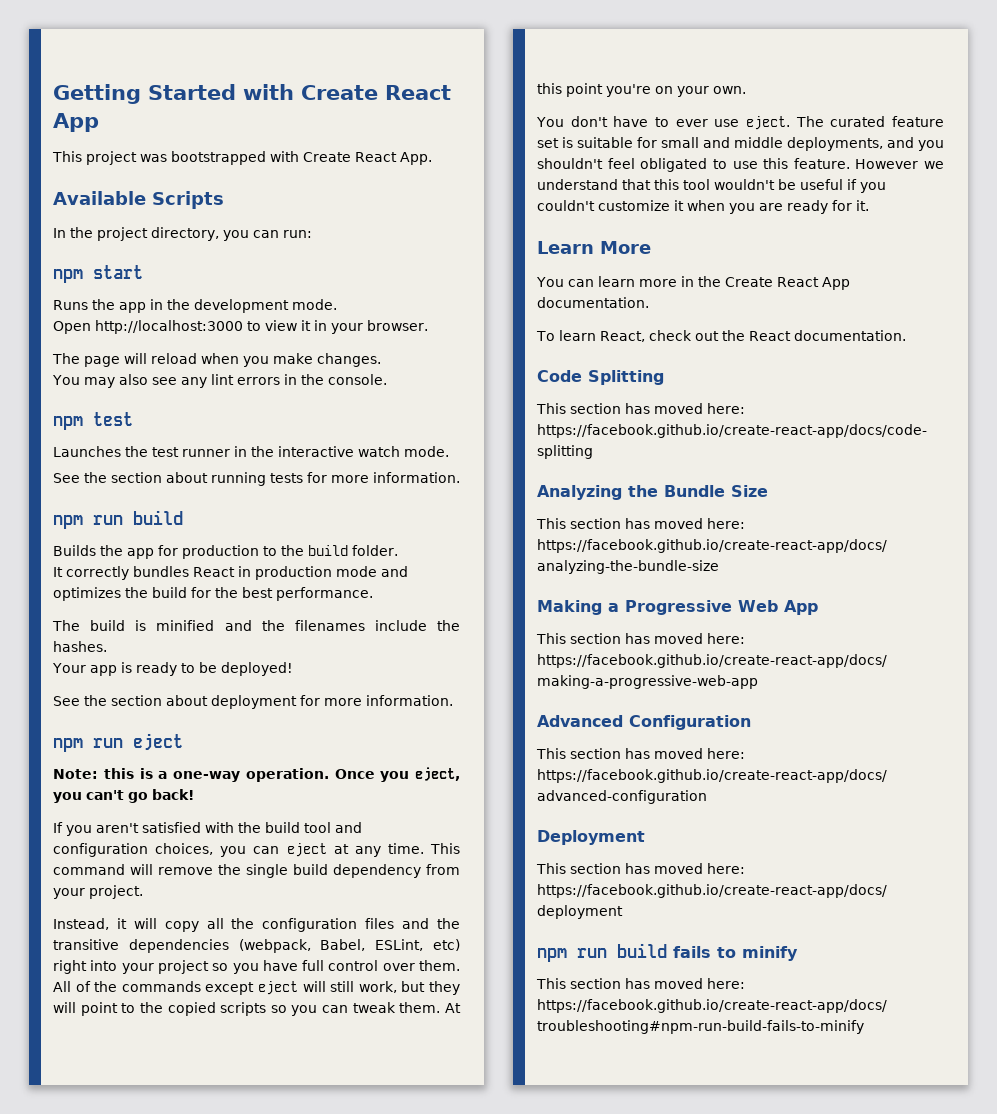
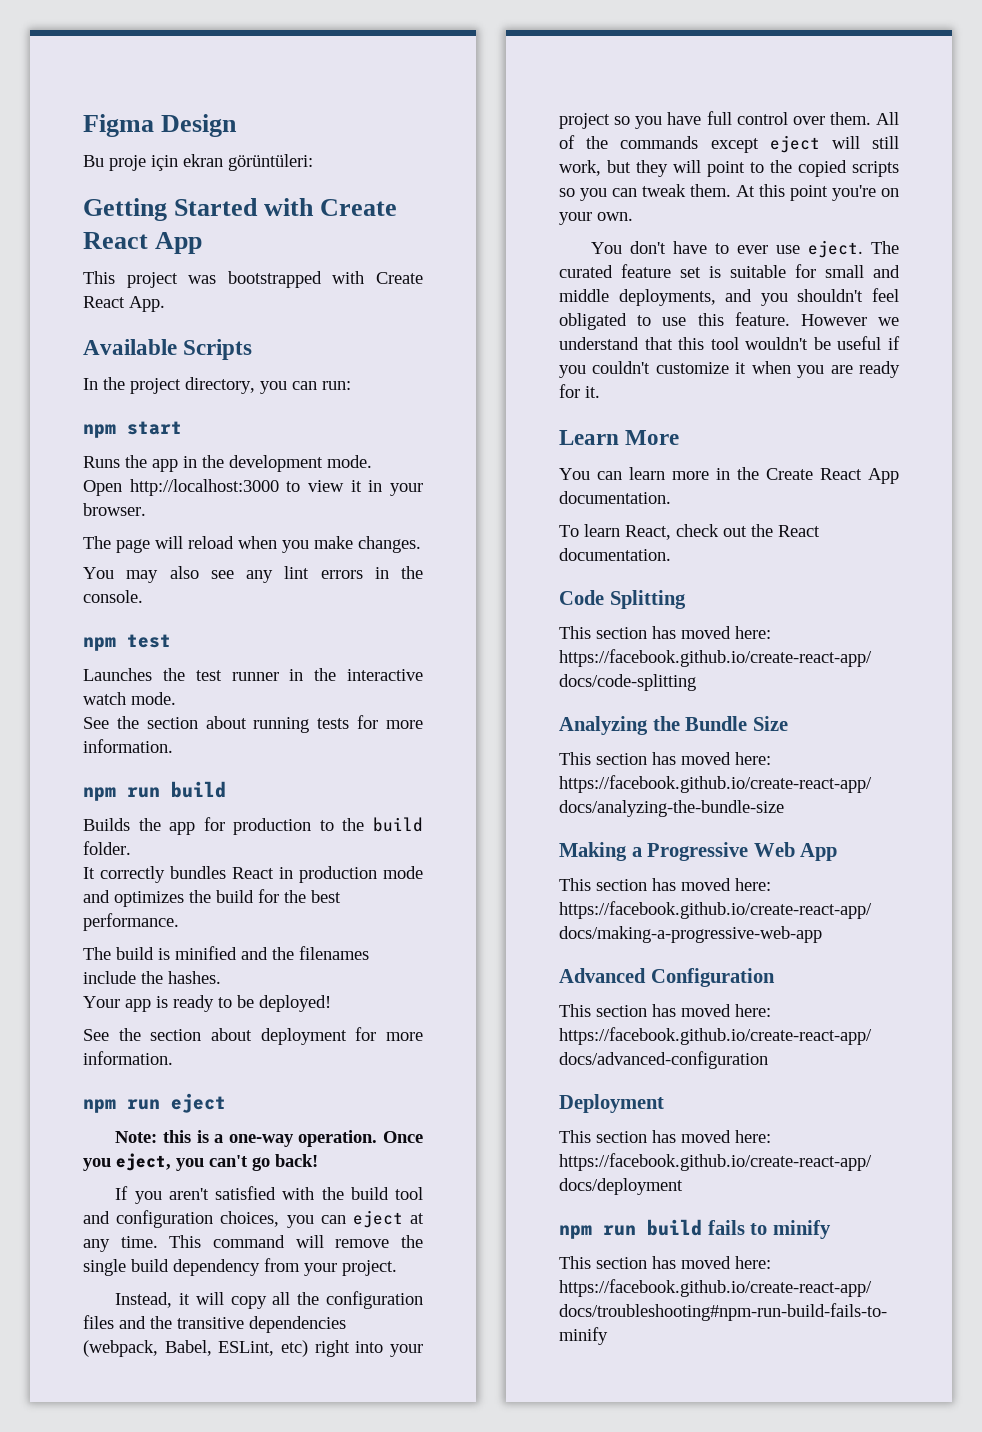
+ Figma Design
+ Bu proje için ekran görüntüleri:

